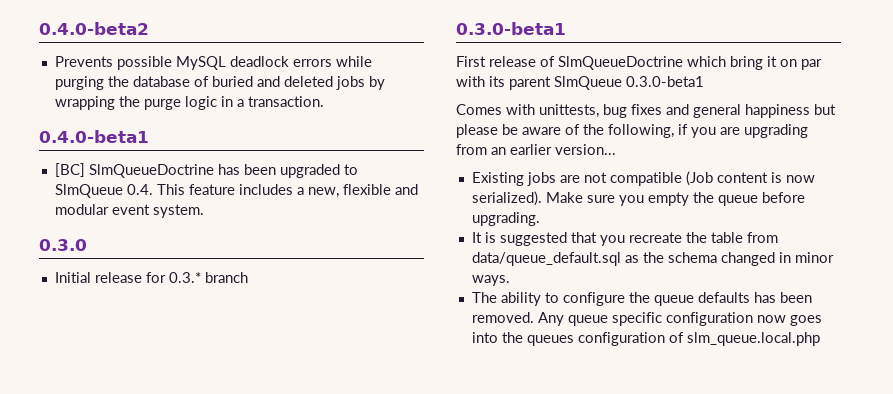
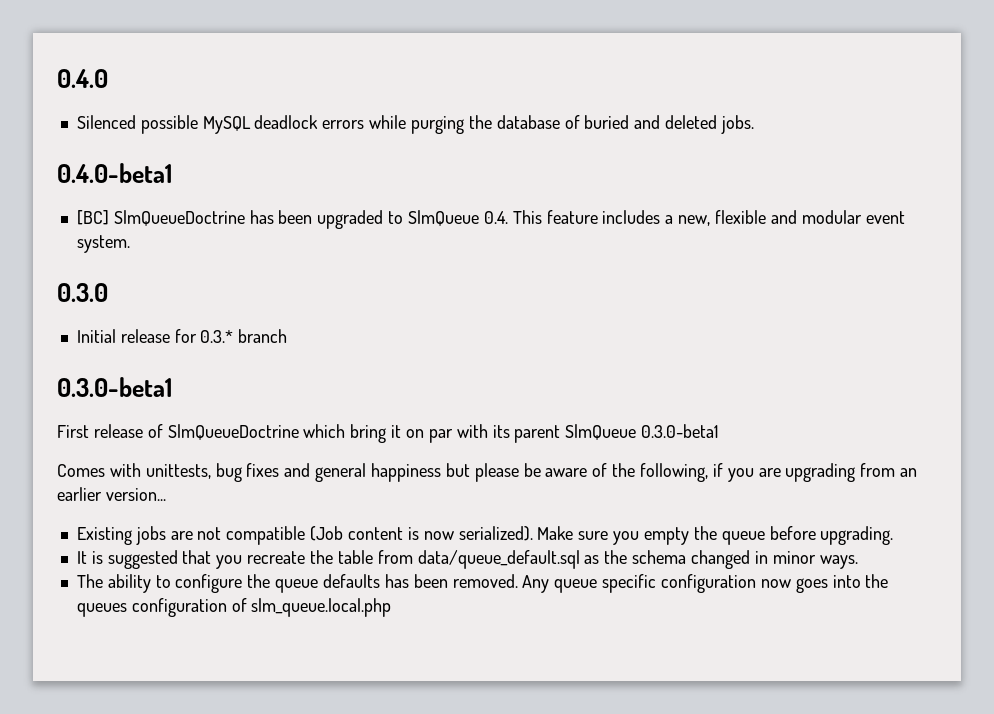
- 0.4.0-beta2
- Prevents possible MySQL deadlock errors while purging the database of buried and deleted jobs by wrapping the purge logic in a transaction.
+ 0.4.0
+ Silenced possible MySQL deadlock errors while purging the database of buried and deleted jobs.

